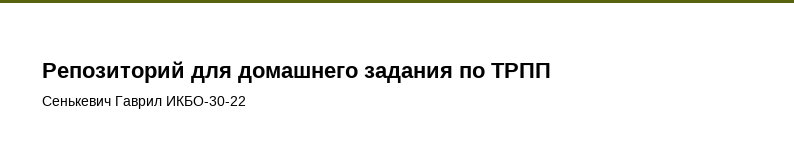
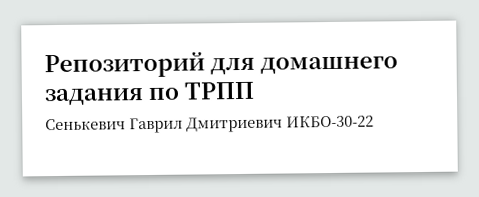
- Сенькевич Гаврил ИКБО-30-22
+ Сенькевич Гаврил Дмитриевич ИКБО-30-22

